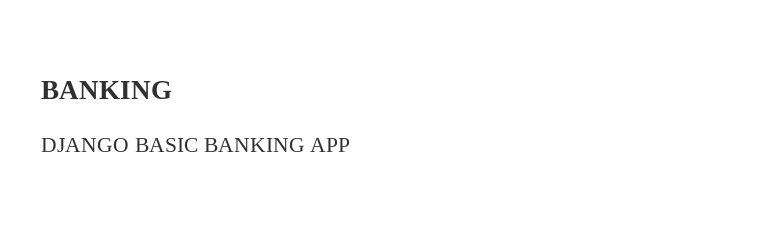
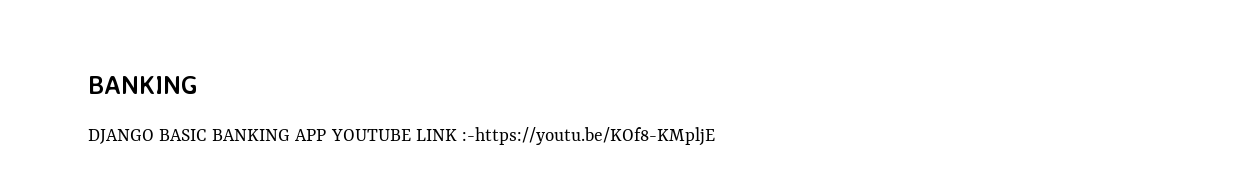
- DJANGO BASIC BANKING APP
+ DJANGO BASIC BANKING APP YOUTUBE LINK :-https://youtu.be/KOf8-KMpljE

